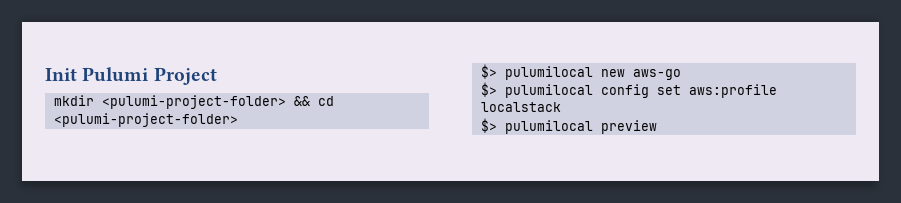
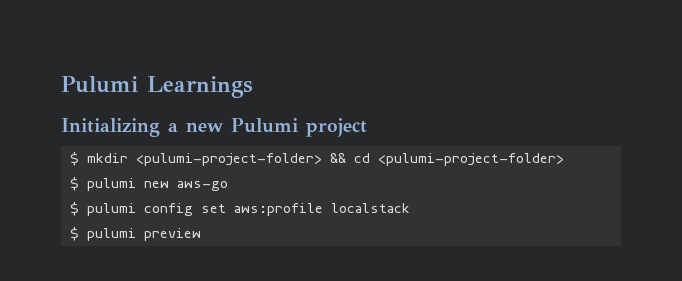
- Init Pulumi Project
- mkdir <pulumi-project-folder> && cd <pulumi-project-folder>
+ Pulumi Learnings
+ Initializing a new Pulumi project
+ $ mkdir <pulumi-project-folder> && cd <pulumi-project-folder>
- $> pulumilocal new aws-go
+ $ pulumi new aws-go
- $> pulumilocal config set aws:profile localstack
+ $ pulumi config set aws:profile localstack
- $> pulumilocal preview
+ $ pulumi preview

